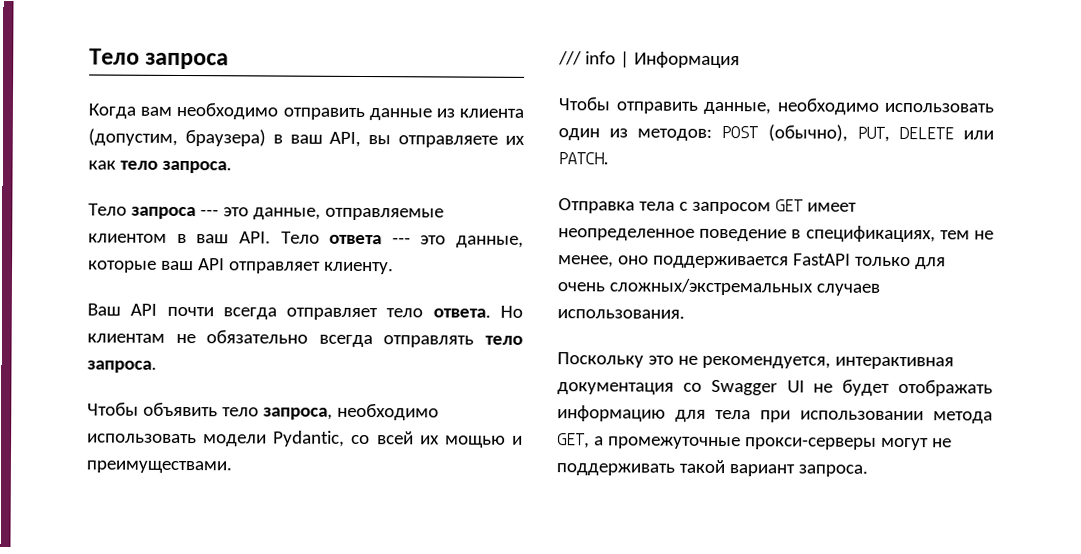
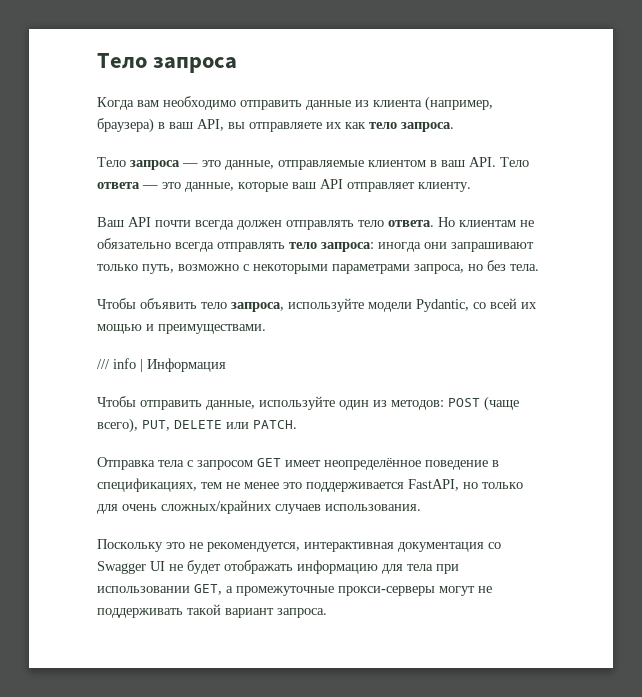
- Когда вам необходимо отправить данные из клиента (допустим, браузера) в ваш API, вы отправляете их как тело запроса.
+ Когда вам необходимо отправить данные из клиента (например, браузера) в ваш API, вы отправляете их как тело запроса.
- Тело запроса --- это данные, отправляемые клиентом в ваш API. Тело ответа --- это данные, которые ваш API отправляет клиенту.
+ Тело запроса — это данные, отправляемые клиентом в ваш API. Тело ответа — это данные, которые ваш API отправляет клиенту.
- Ваш API почти всегда отправляет тело ответа.
+ Ваш API почти всегда должен отправлять тело ответа.
- Но клиентам не обязательно всегда отправлять тело запроса.
+ Но клиентам не обязательно всегда отправлять тело запроса: иногда они запрашивают только путь, возможно с некоторыми параметрами запроса, но без тела.
- Чтобы объявить тело запроса, необходимо использовать модели Pydantic, со всей их мощью и преимуществами.
+ Чтобы объявить тело запроса, используйте модели Pydantic, со всей их мощью и преимуществами.
- Чтобы отправить данные, необходимо использовать один из методов: POST (обычно), PUT, DELETE или PATCH.
+ Чтобы отправить данные, используйте один из методов: POST (чаще всего), PUT, DELETE или PATCH.
- Отправка тела с запросом GET имеет неопределенное поведение в спецификациях, тем не менее, оно поддерживается FastAPI только для очень сложных/экстремальных случаев использования.
+ Отправка тела с запросом GET имеет неопределённое поведение в спецификациях, тем не менее это поддерживается FastAPI, но только для очень сложных/крайних случаев использования.
- Поскольку это не рекомендуется, интерактивная документация со Swagger UI не будет отображать информацию для тела при использовании метода GET, а промежуточные прокси-серверы могут не поддерживать такой вариант запроса.
+ Поскольку это не рекомендуется, интерактивная документация со Swagger UI не будет отображать информацию для тела при использовании GET, а промежуточные прокси-серверы могут не поддерживать такой вариант запроса.

